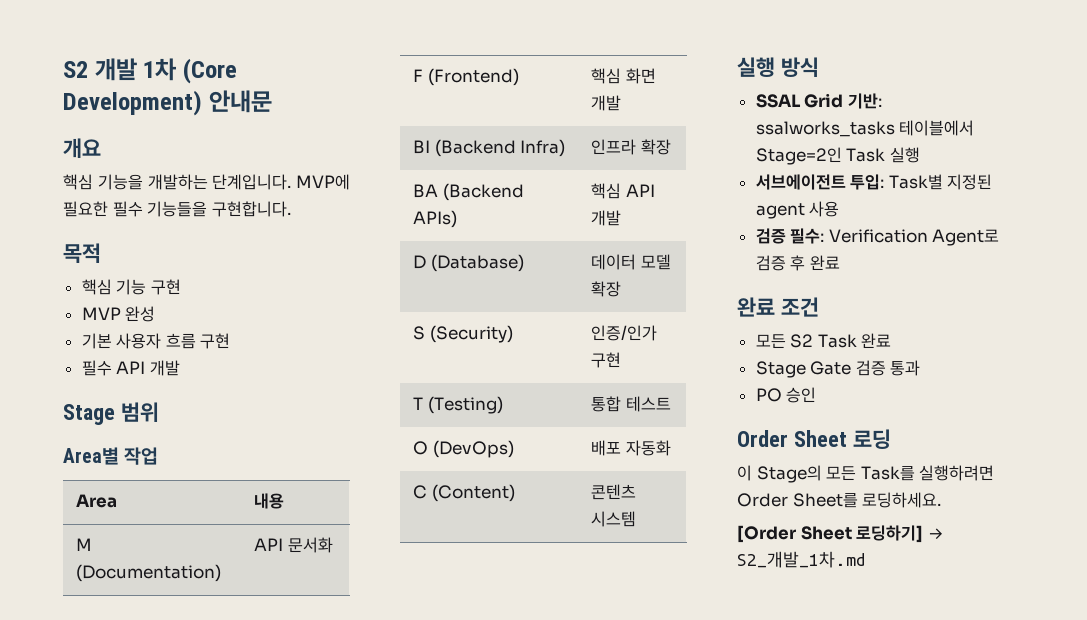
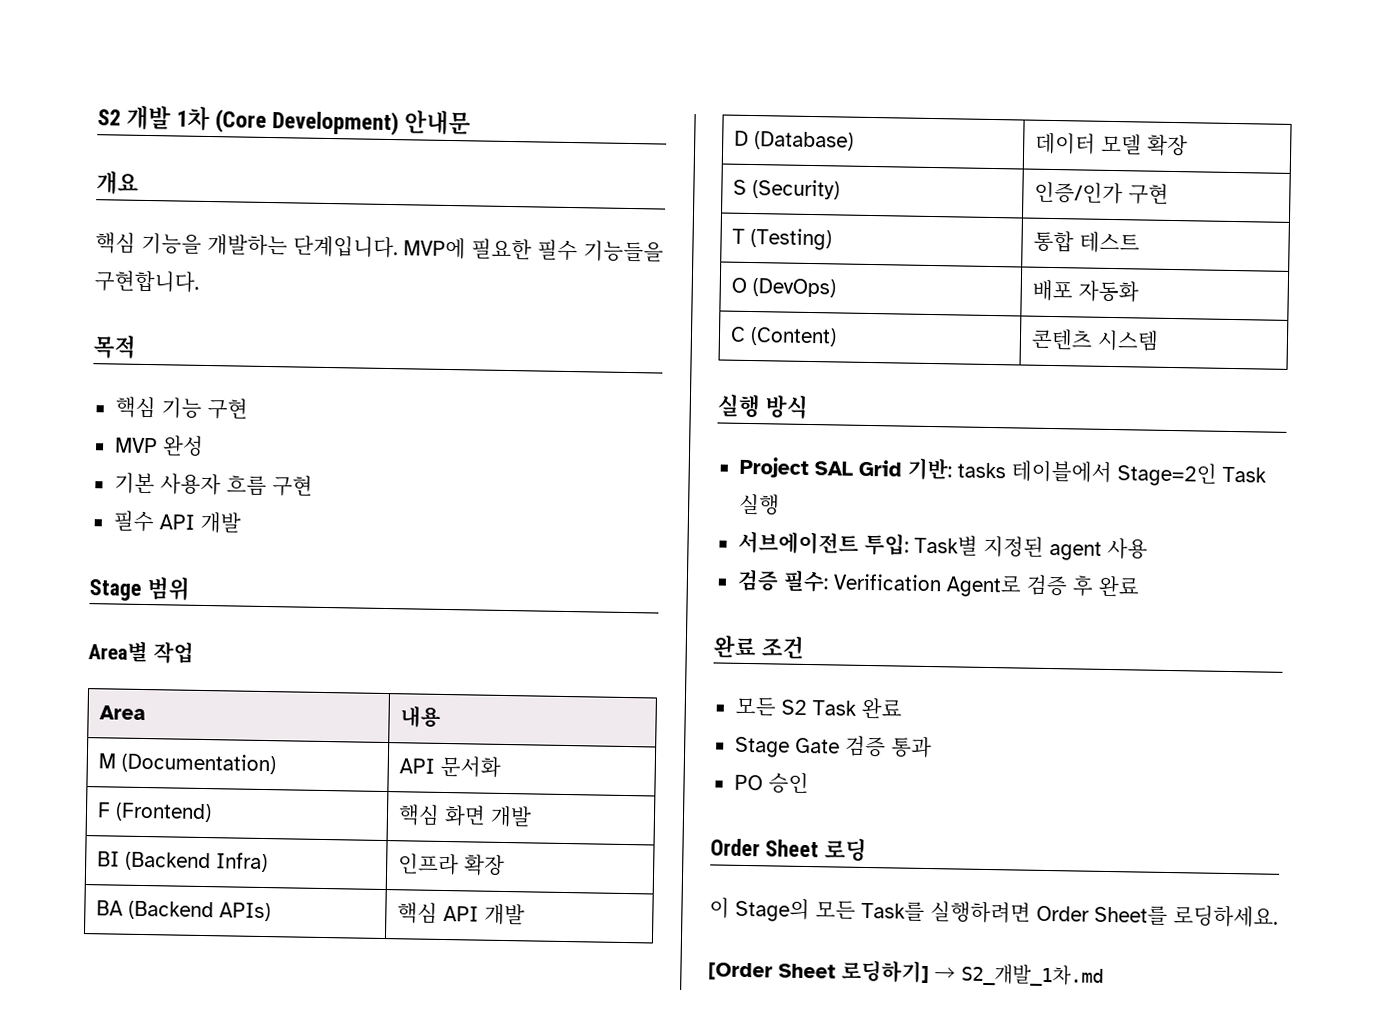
- SSAL Grid 기반: ssalworks_tasks 테이블에서 Stage=2인 Task 실행
+ Project SAL Grid 기반: tasks 테이블에서 Stage=2인 Task 실행

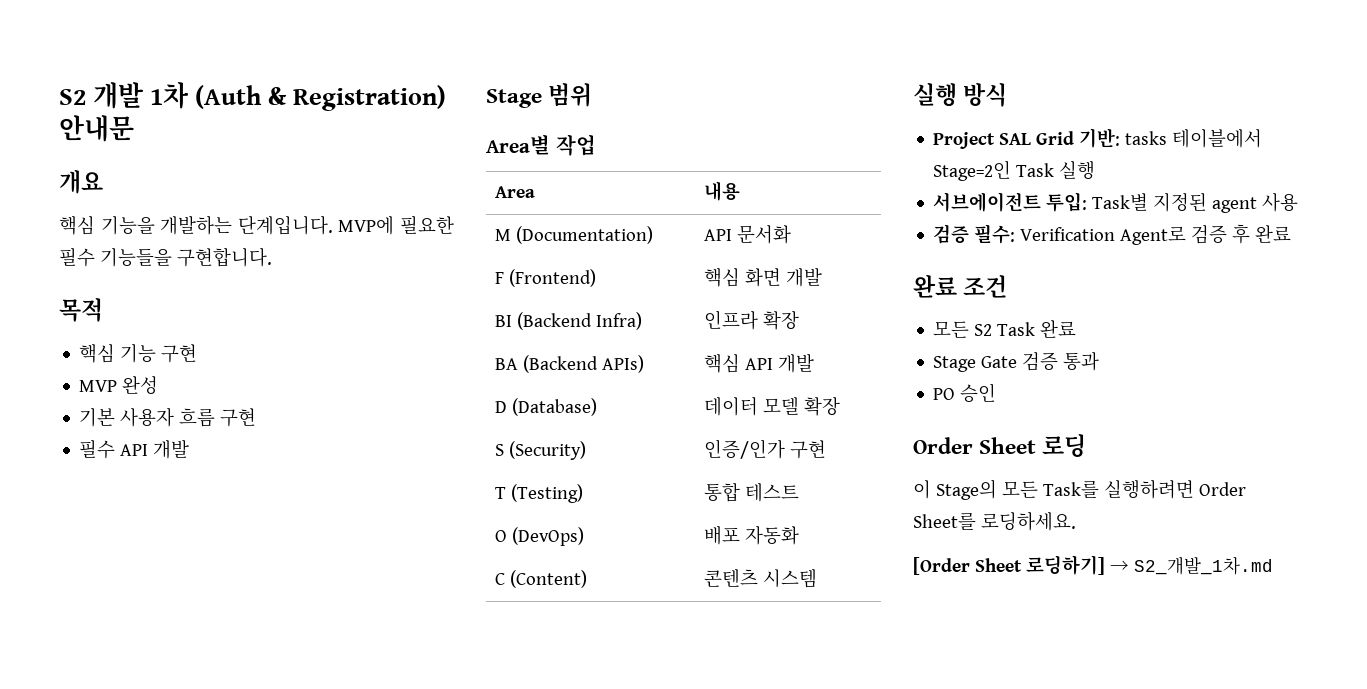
- S2 개발 1차 (Core Development) 안내문
+ S2 개발 1차 (Auth & Registration) 안내문

